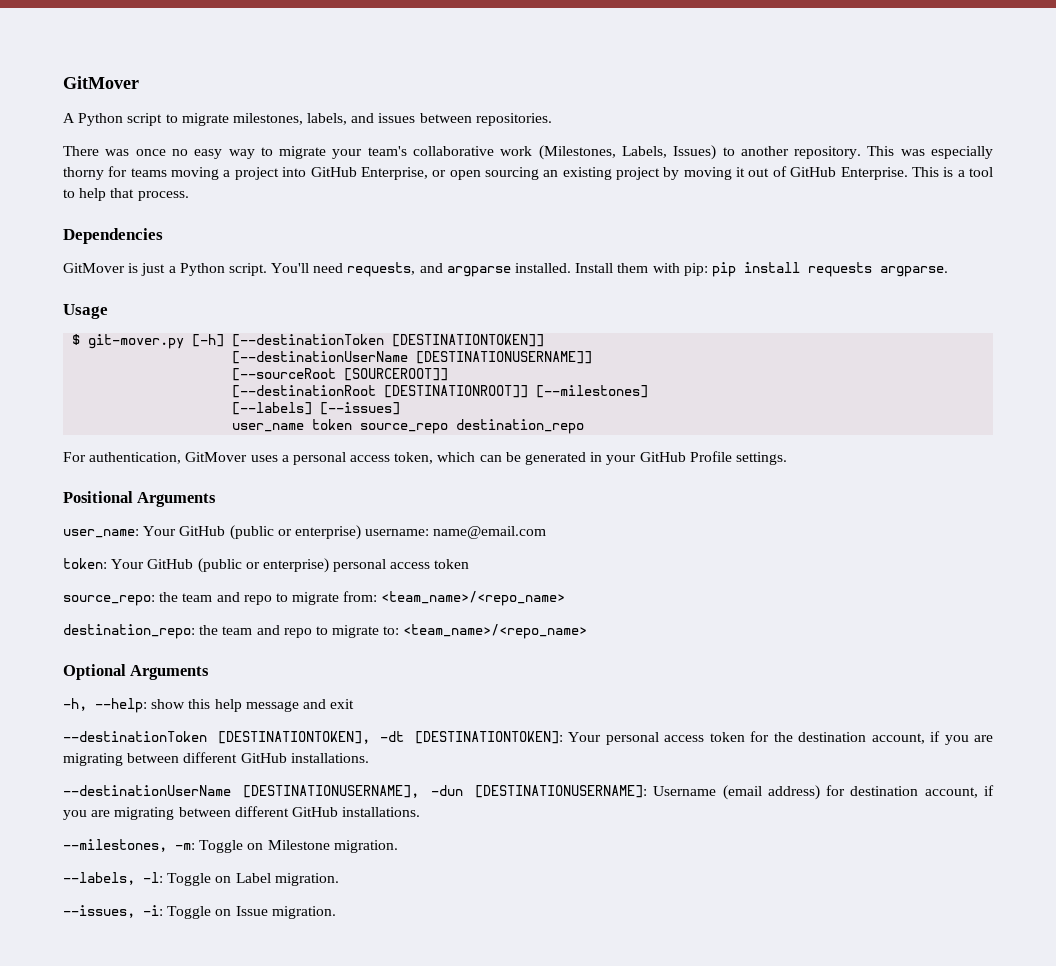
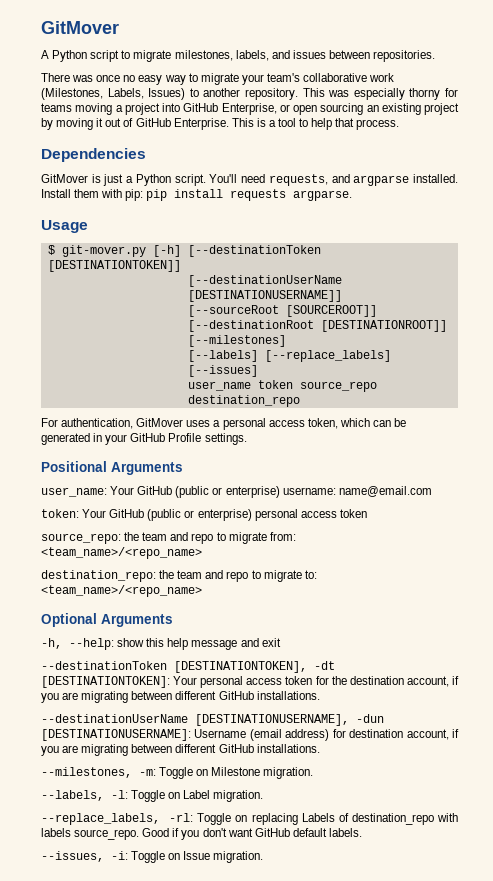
- [--labels] [--issues]
+ [--labels] [--replace_labels] [--issues]
+ --replace_labels, -rl: Toggle on replacing Labels of destination_repo with labels source_repo. Good if you don't want GitHub default labels.

